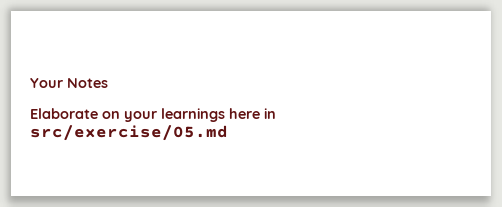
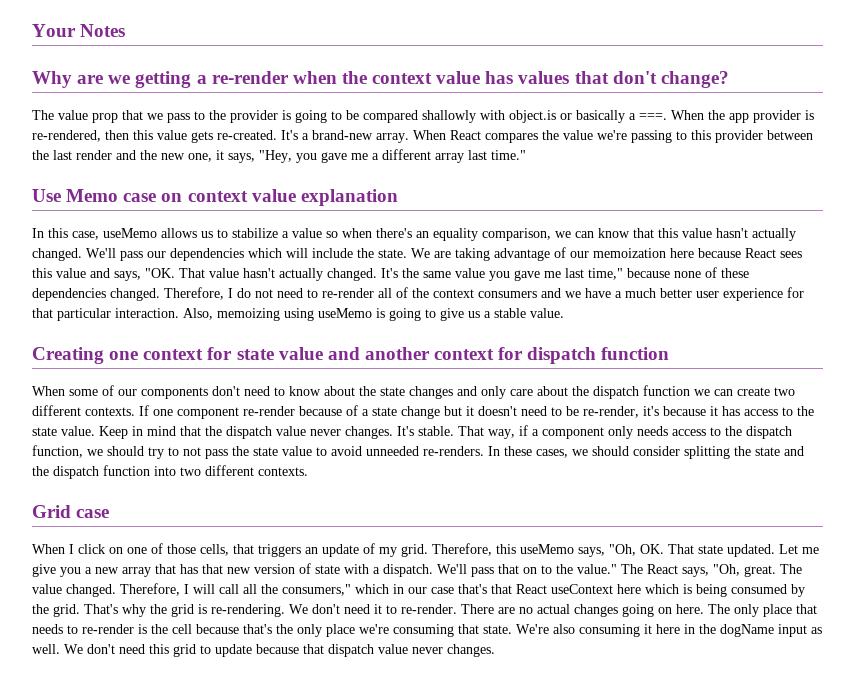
- Elaborate on your learnings here in src/exercise/05.md
+ Why are we getting a re-render when the context value has values that don't change?
+ The value prop that we pass to the provider is going to be compared shallowly with object.is or basically a ===. When the app provider is re-rendered, then this value gets re-created. It's a brand-new array. When React compares the value we're passing to this provider between the last render and the new one, it says, "Hey, you gave me a different array last time."
+ Use Memo case on context value explanation
+ In this case, useMemo allows us to stabilize a value so when there's an equality comparison, we can know that this value hasn't actually changed. We'll pass our dependencies which will include the state. We are taking advantage of our memoization here because React sees this value and says, "OK. That value hasn't actually changed. It's the same value you gave me last time," because none of these dependencies changed. Therefore, I do not need to re-render all of the context consumers and we have a much better user experience for that particular interaction. Also, memoizing using useMemo is going to give us a stable value.
+ Creating one context for state value and another context for dispatch function
+ When some of our components don't need to know about the state changes and only care about the dispatch function we can create two different contexts. If one component re-render because of a state change but it doesn't need to be re-render, it's because it has access to the state value. Keep in mind that the dispatch value never changes. It's stable. That way, if a component only needs access to the dispatch function, we should try to not pass the state value to avoid unneeded re-renders. In these cases, we should consider splitting the state and the dispatch function into two different contexts.
+ Grid case
+ When I click on one of those cells, that triggers an update of my grid. Therefore, this useMemo says, "Oh, OK. That state updated. Let me give you a new array that has that new version of state with a dispatch. We'll pass that on to the value." The React says, "Oh, great. The value changed. Therefore, I will call all the consumers," which in our case that's that React useContext here which is being consumed by the grid. That's why the grid is re-rendering. We don't need it to re-render. There are no actual changes going on here. The only place that needs to re-render is the cell because that's the only place we're consuming that state. We're also consuming it here in the dogName input as well. We don't need this grid to update because that dispatch value never changes.

